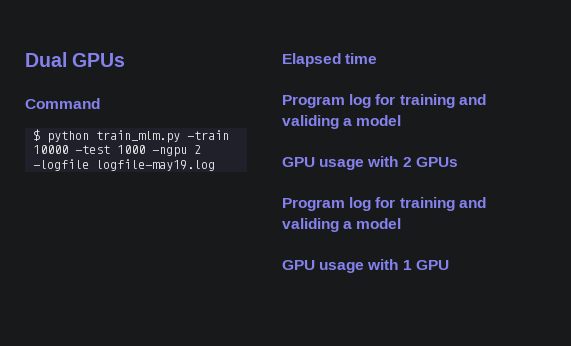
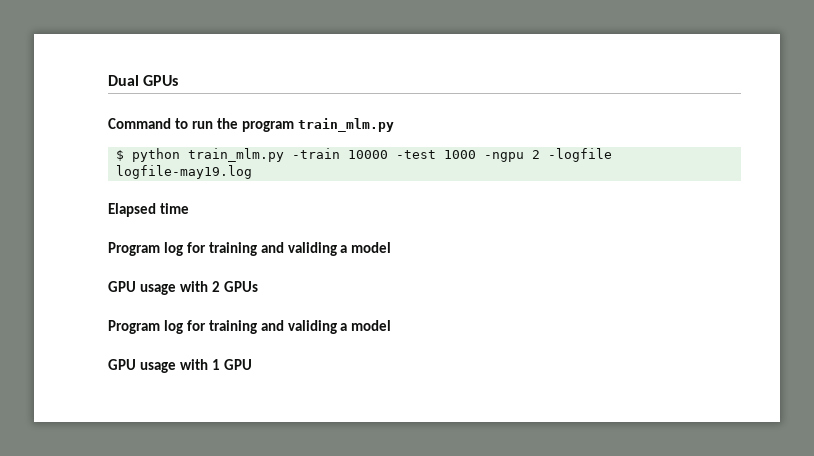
- Command
+ Command to run the program train_mlm.py

